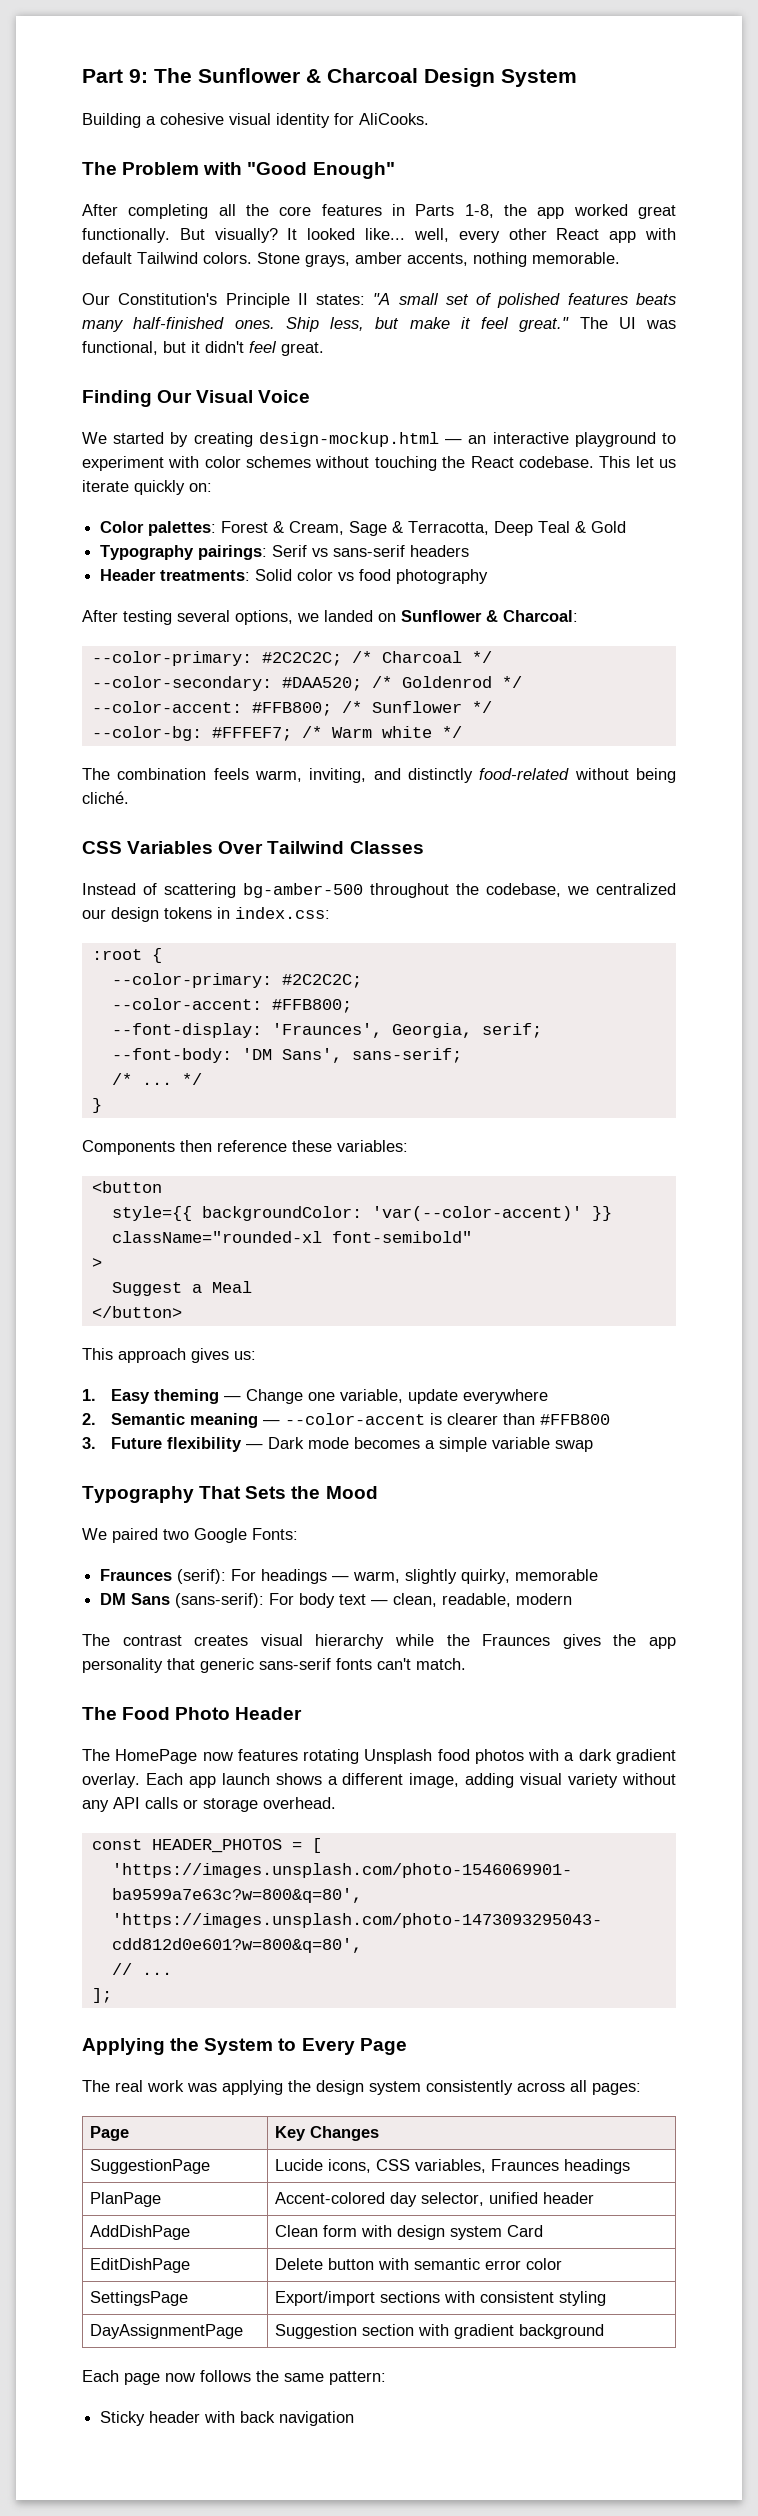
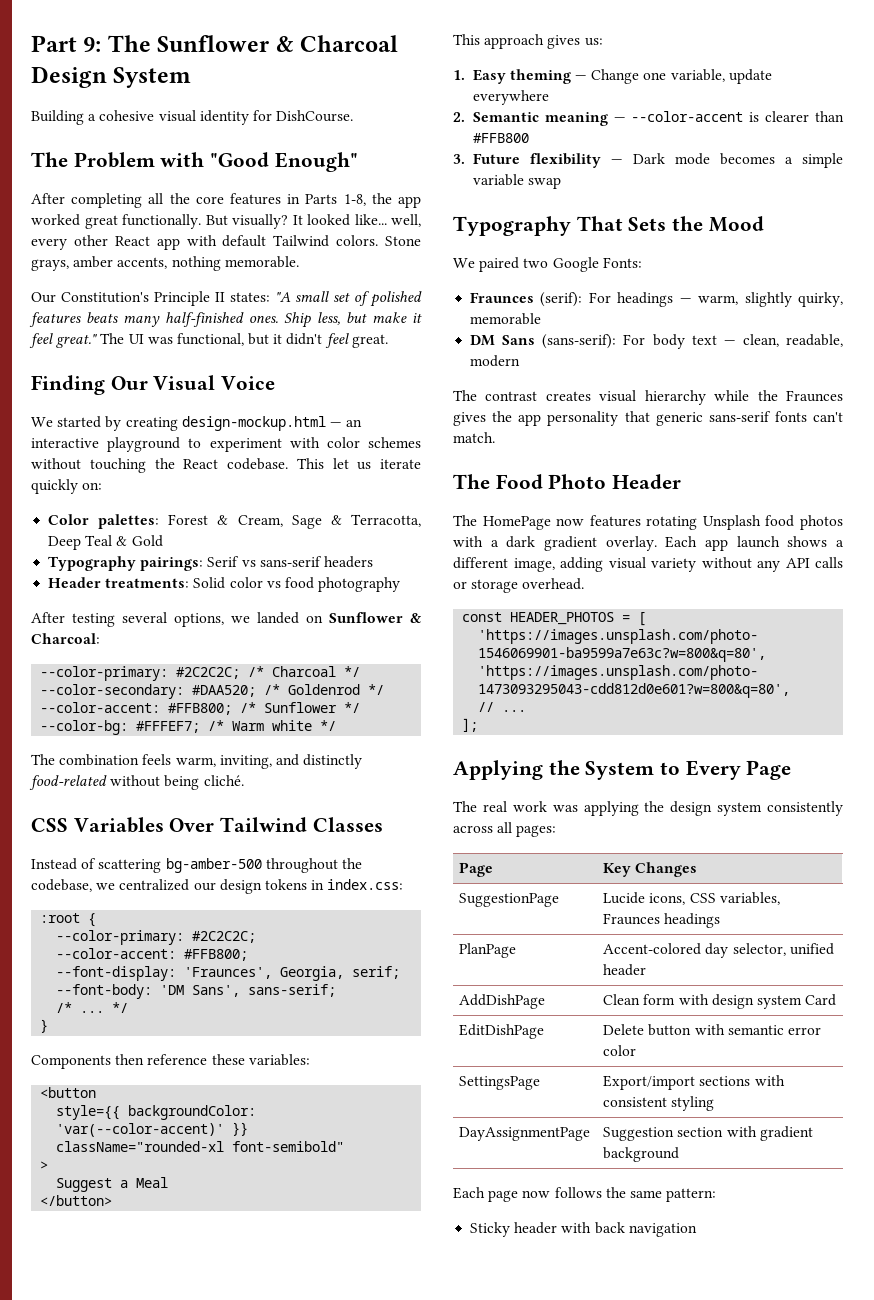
- Building a cohesive visual identity for AliCooks.
+ Building a cohesive visual identity for DishCourse.

